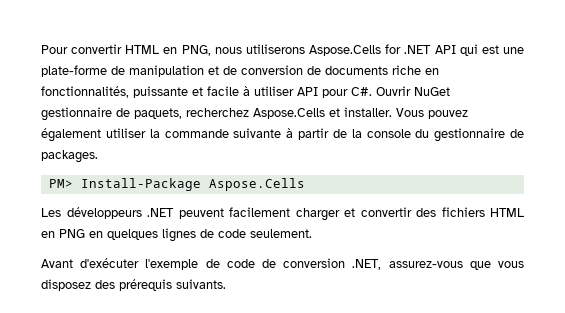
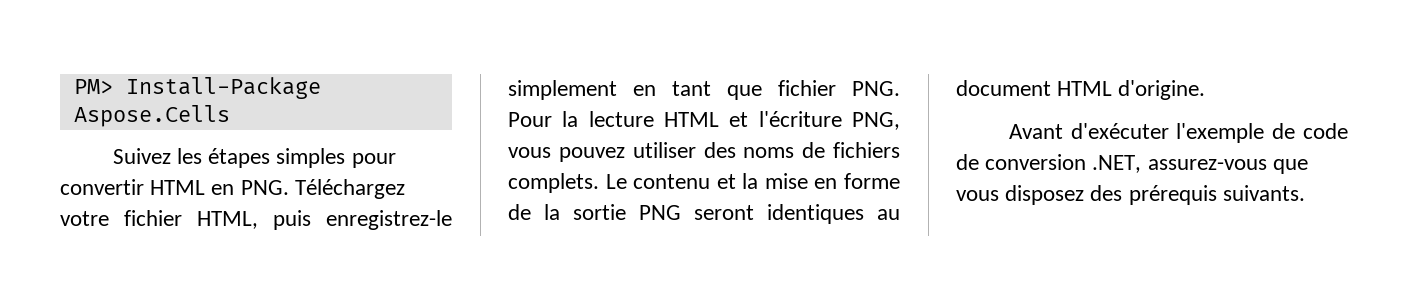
- Pour convertir HTML en PNG, nous utiliserons Aspose.Cells for .NET API qui est une plate-forme de manipulation et de conversion de documents riche en fonctionnalités, puissante et facile à utiliser API pour C#. Ouvrir NuGet gestionnaire de paquets, recherchez Aspose.Cells et installer. Vous pouvez également utiliser la commande suivante à partir de la console du gestionnaire de packages.
  PM> Install-Package Aspose.Cells
- Les développeurs .NET peuvent facilement charger et convertir des fichiers HTML en PNG en quelques lignes de code seulement.
+ Suivez les étapes simples pour convertir HTML en PNG. Téléchargez votre fichier HTML, puis enregistrez-le simplement en tant que fichier PNG. Pour la lecture HTML et l'écriture PNG, vous pouvez utiliser des noms de fichiers complets. Le contenu et la mise en forme de la sortie PNG seront identiques au document HTML d'origine.

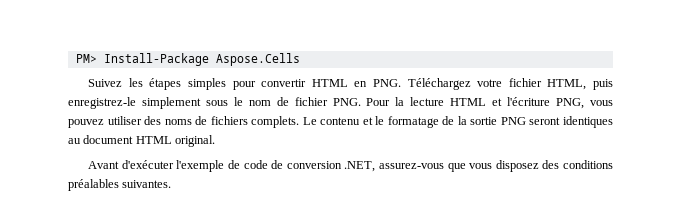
- Suivez les étapes simples pour convertir HTML en PNG. Téléchargez votre fichier HTML, puis enregistrez-le simplement en tant que fichier PNG. Pour la lecture HTML et l'écriture PNG, vous pouvez utiliser des noms de fichiers complets.
+ Suivez les étapes simples pour convertir HTML en PNG. Téléchargez votre fichier HTML, puis enregistrez-le simplement sous le nom de fichier PNG. Pour la lecture HTML et l'écriture PNG, vous pouvez utiliser des noms de fichiers complets.
- Le contenu et la mise en forme de la sortie PNG seront identiques au document HTML d'origine.
+ Le contenu et le formatage de la sortie PNG seront identiques au document HTML original.
- Avant d'exécuter l'exemple de code de conversion .NET, assurez-vous que vous disposez des prérequis suivants.
+ Avant d'exécuter l'exemple de code de conversion .NET, assurez-vous que vous disposez des conditions préalables suivantes.

